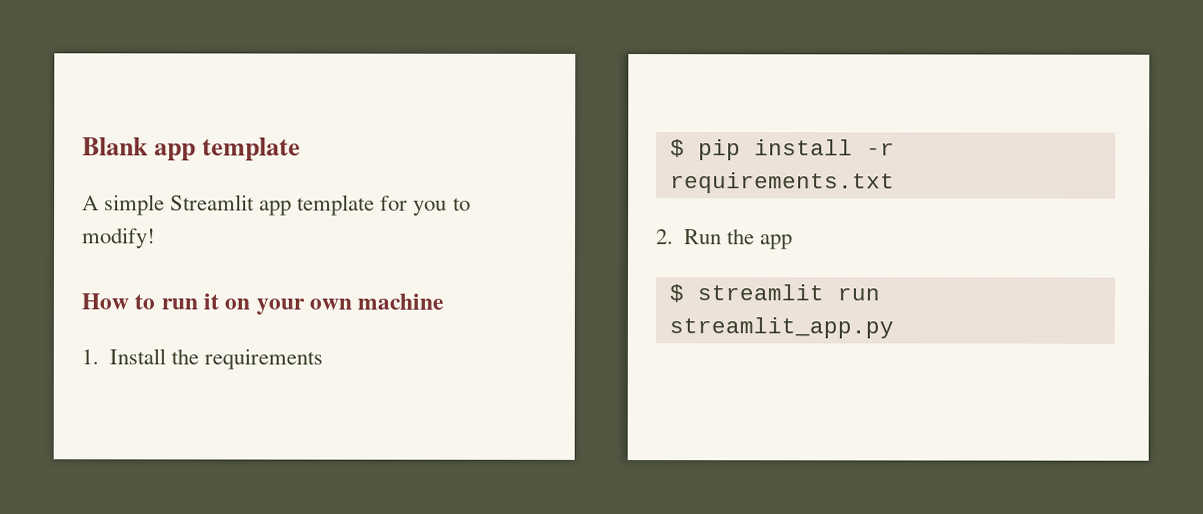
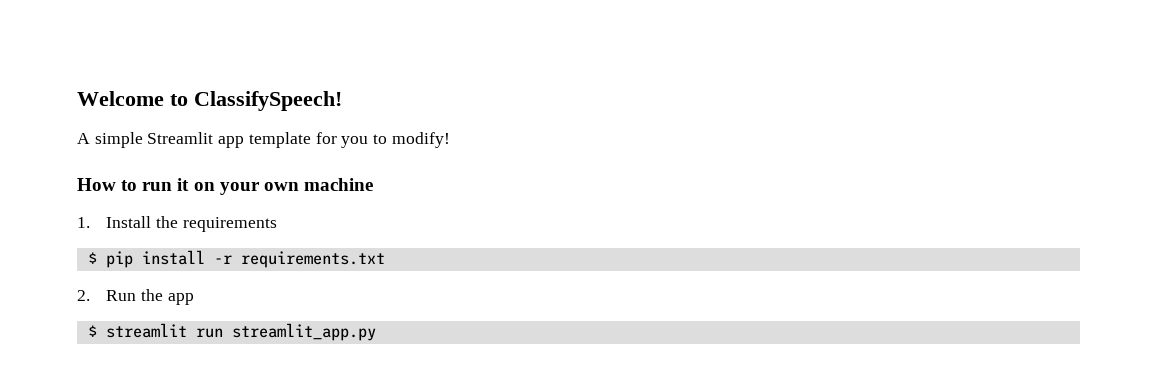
- Blank app template
+ Welcome to ClassifySpeech!

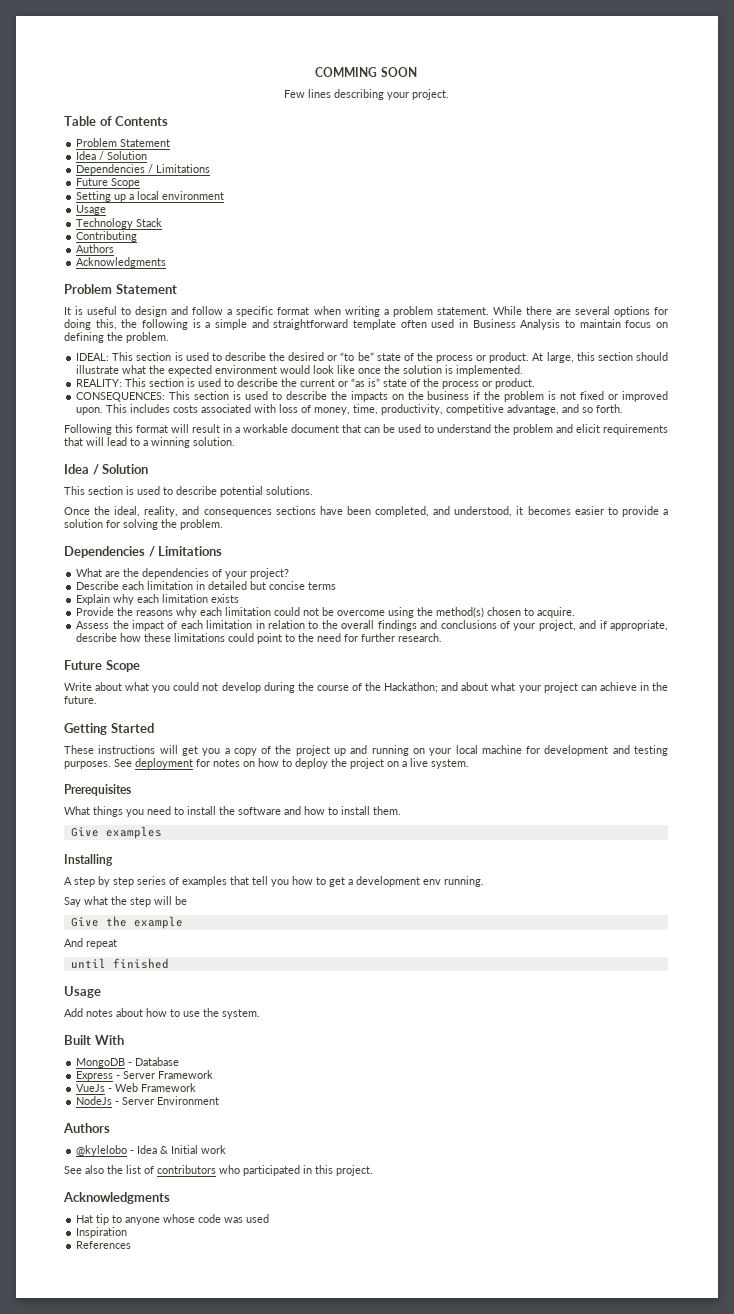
- Welcome to ClassifySpeech!
- A simple Streamlit app template for you to modify!
- How to run it on your own machine
- 1. Install the requirements
- $ pip install -r requirements.txt
- 2. Run the app
- $ streamlit run streamlit_app.py
+ COMMING SOON
+ Few lines describing your project.
+ Table of Contents
+ Problem Statement
+ Idea / Solution
+ Dependencies / Limitations
+ Future Scope
+ Setting up a local environment
+ Usage
+ Technology Stack
+ Contributing
+ Authors
+ Acknowledgments
+ Problem Statement
+ It is useful to design and follow a specific format when writing a problem statement. While there are several options for doing this, the following is a simple and straightforward template often used in Business Analysis to maintain focus on defining the problem.
+ IDEAL: This section is used to describe the desired or “to be” state of the process or product. At large, this section should illustrate what the expected environment would look like once the solution is implemented.
+ REALITY: This section is used to describe the current or “as is” state of the process or product.
+ CONSEQUENCES: This section is used to describe the impacts on the business if the problem is not fixed or improved upon. This includes costs associated with loss of money, time, productivity, competitive advantage, and so forth.
+ Following this format will result in a workable document that can be used to understand the problem and elicit requirements that will lead to a winning solution.
+ Idea / Solution
+ This section is used to describe potential solutions.
+ Once the ideal, reality, and consequences sections have been completed, and understood, it becomes easier to provide a solution for solving the problem.
+ Dependencies / Limitations
+ What are the dependencies of your project?
+ Describe each limitation in detailed but concise terms
+ Explain why each limitation exists
+ Provide the reasons why each limitation could not be overcome using the method(s) chosen to acquire.
+ Assess the impact of each limitation in relation to the overall findings and conclusions of your project, and if appropriate, describe how these limitations could point to the need for further research.
+ Future Scope
+ Write about what you could not develop during the course of the Hackathon; and about what your project can achieve in the future.
+ Getting Started
+ These instructions will get you a copy of the project up and running on your local machine for development and testing purposes. See deployment for notes on how to deploy the project on a live system.
+ Prerequisites
+ What things you need to install the software and how to install them.
+ Give examples
+ Installing
+ A step by step series of examples that tell you how to get a development env running.
+ Say what the step will be
+ Give the example
+ And repeat
+ until finished
+ Usage
+ Add notes about how to use the system.
+ Built With
+ MongoDB - Database
+ Express - Server Framework
+ VueJs - Web Framework
+ NodeJs - Server Environment
+ Authors
+ @kylelobo - Idea & Initial work
+ See also the list of contributors who participated in this project.
+ Acknowledgments
+ Hat tip to anyone whose code was used
+ Inspiration
+ References

